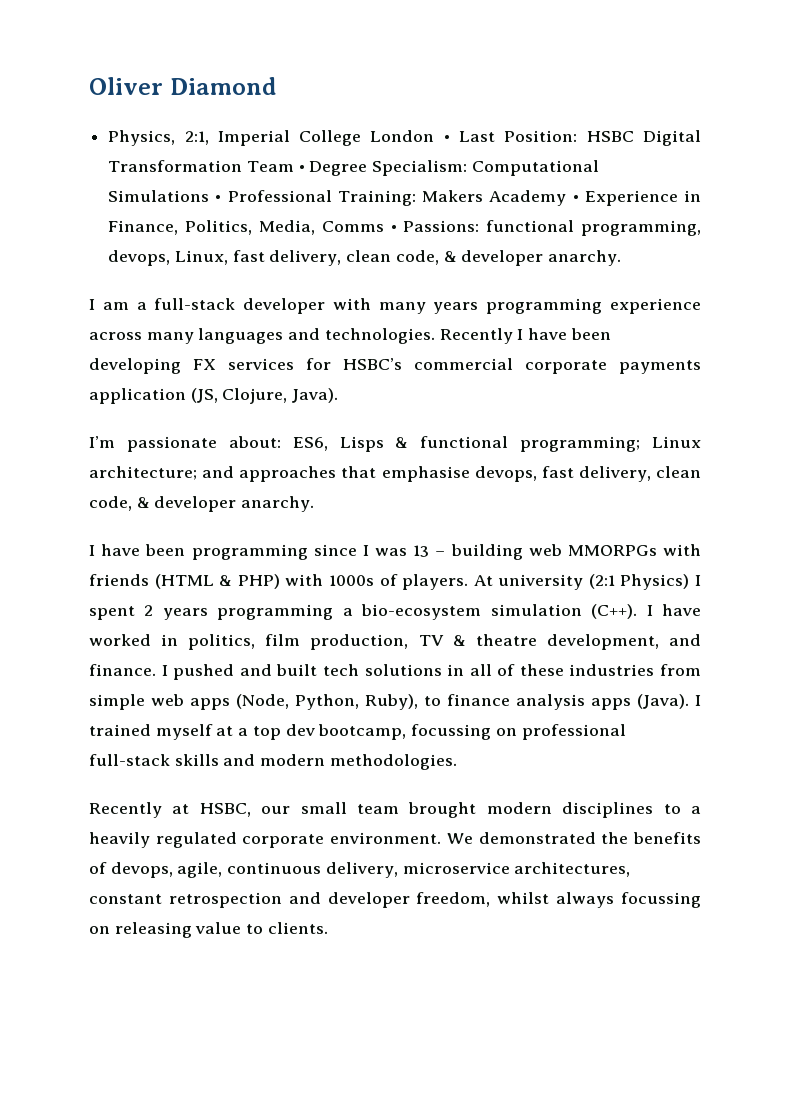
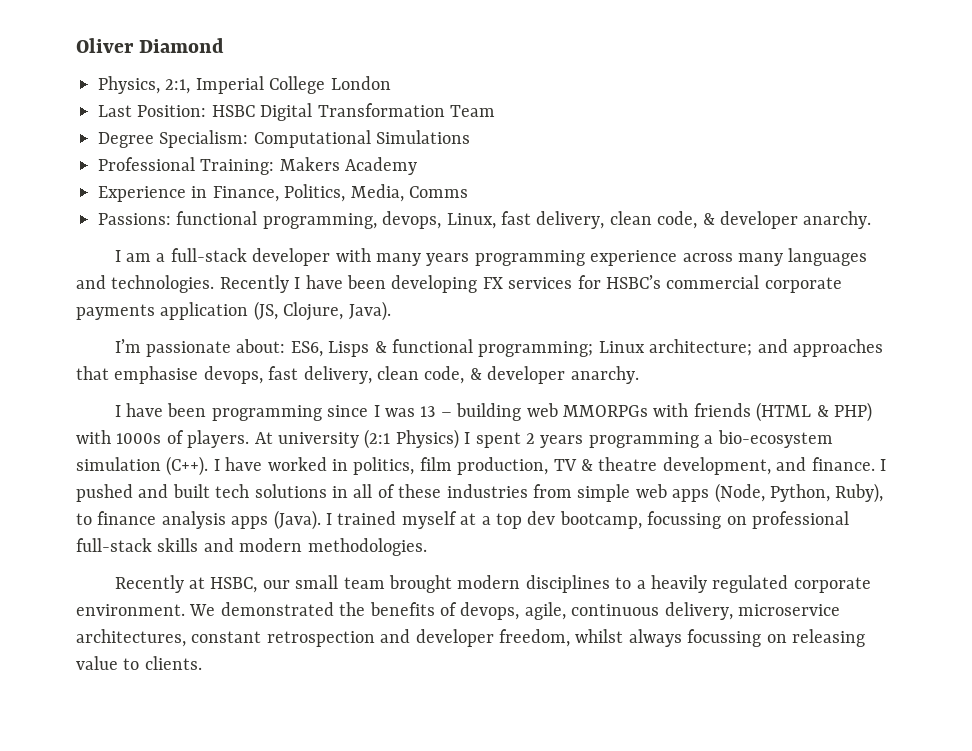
- Physics, 2:1, Imperial College London • Last Position: HSBC Digital Transformation Team • Degree Specialism: Computational Simulations • Professional Training: Makers Academy • Experience in Finance, Politics, Media, Comms • Passions: functional programming, devops, Linux, fast delivery, clean code, & developer anarchy.
+ Physics, 2:1, Imperial College London
+ Last Position: HSBC Digital Transformation Team
+ Degree Specialism: Computational Simulations
+ Professional Training: Makers Academy
+ Experience in Finance, Politics, Media, Comms
+ Passions: functional programming, devops, Linux, fast delivery, clean code, & developer anarchy.

